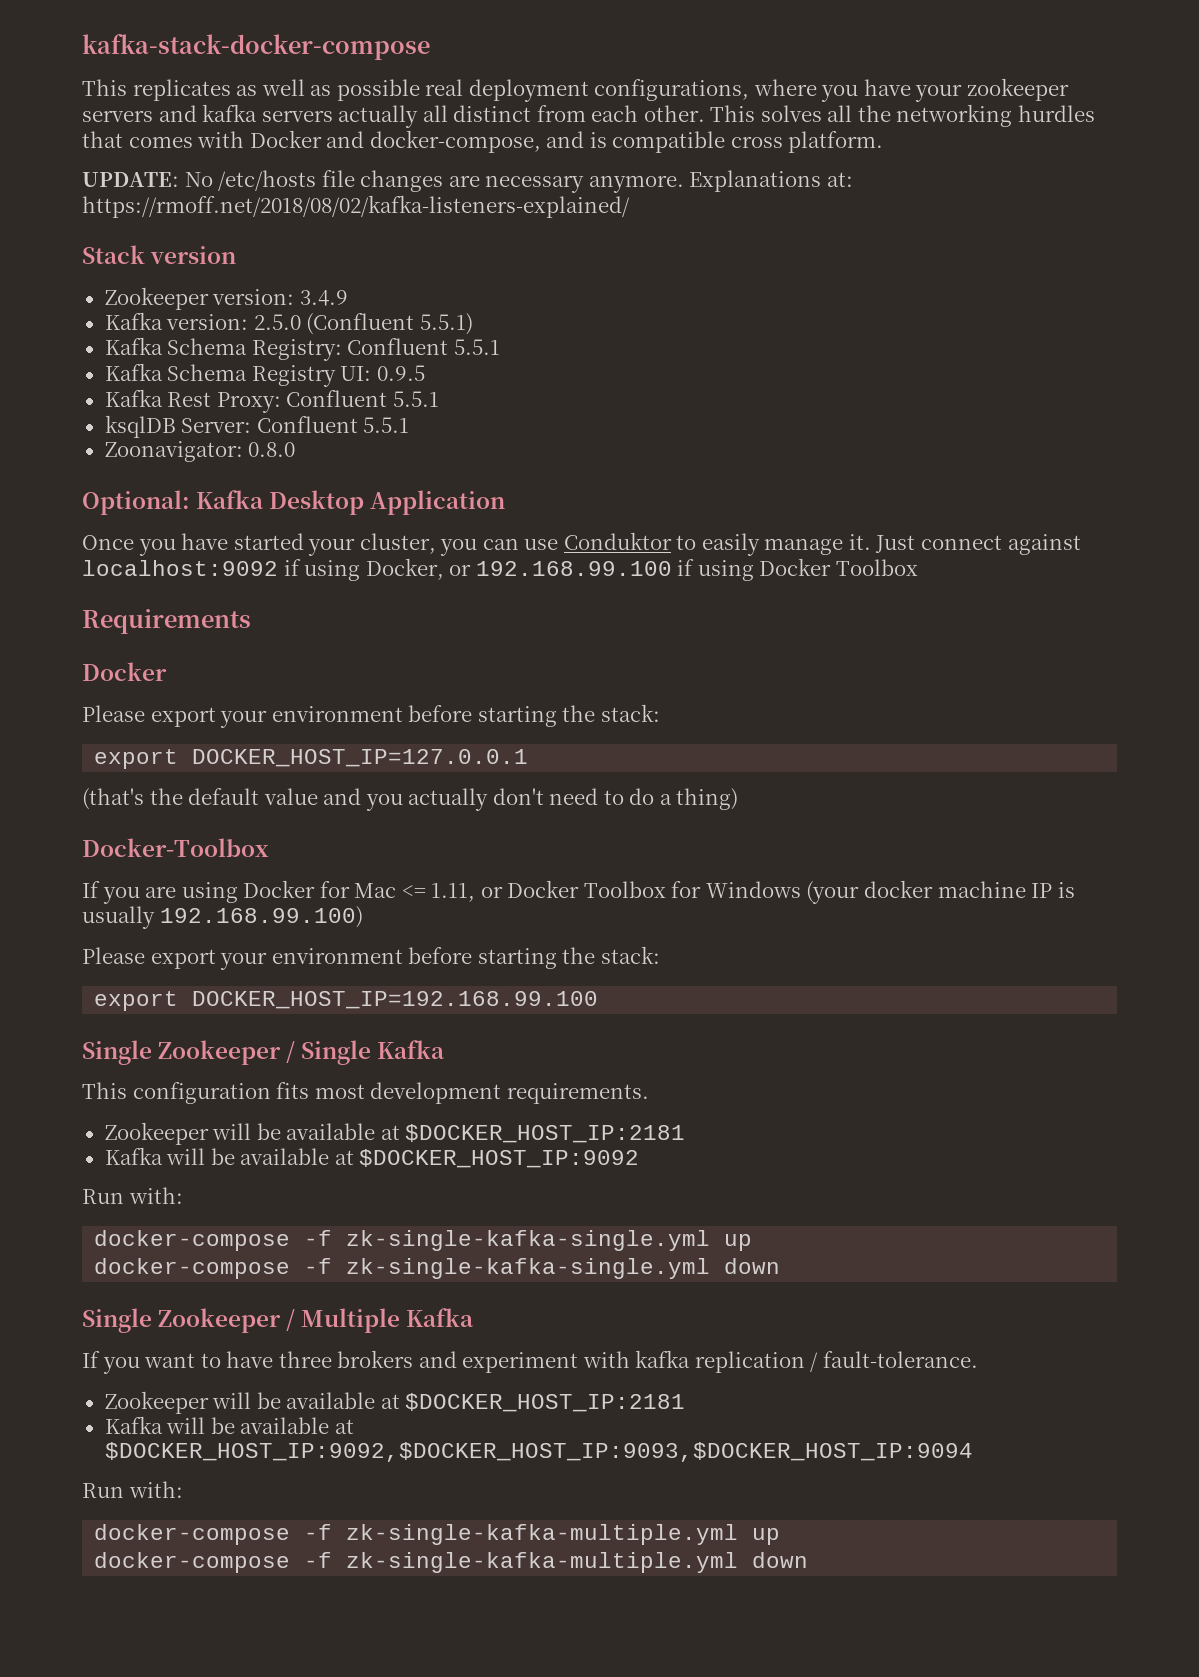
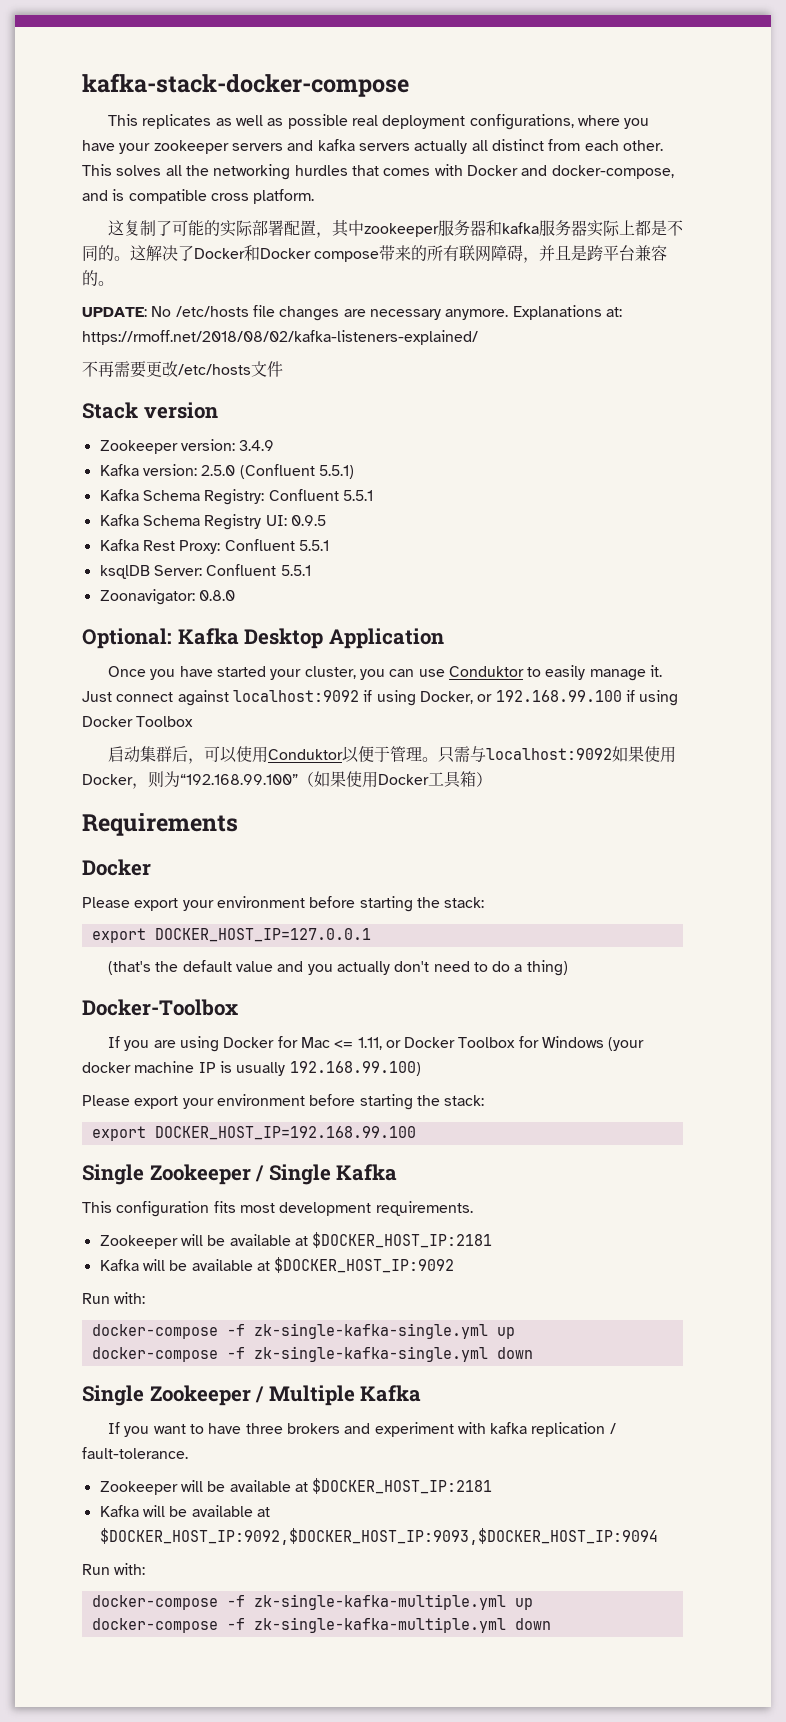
+ 这复制了可能的实际部署配置，其中zookeeper服务器和kafka服务器实际上都是不同的。这解决了Docker和Docker compose带来的所有联网障碍，并且是跨平台兼容的。
+ 不再需要更改/etc/hosts文件
+ 启动集群后，可以使用Conduktor以便于管理。只需与localhost:9092如果使用Docker，则为“192.168.99.100”（如果使用Docker工具箱）

